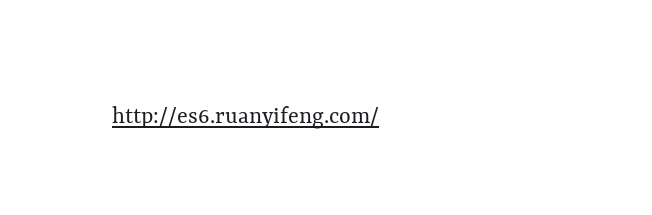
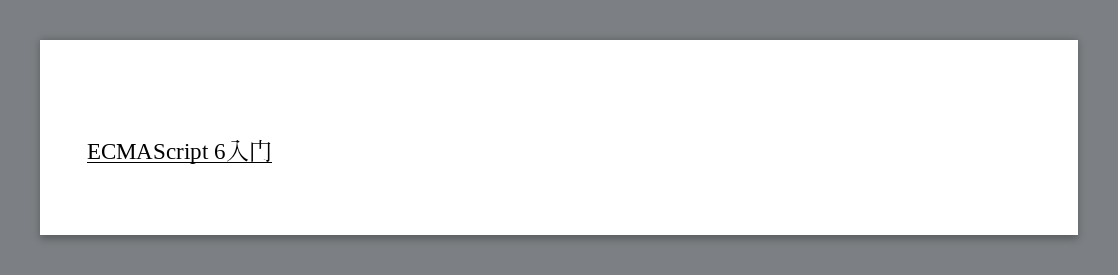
- http://es6.ruanyifeng.com/
+ ECMAScript 6入门

